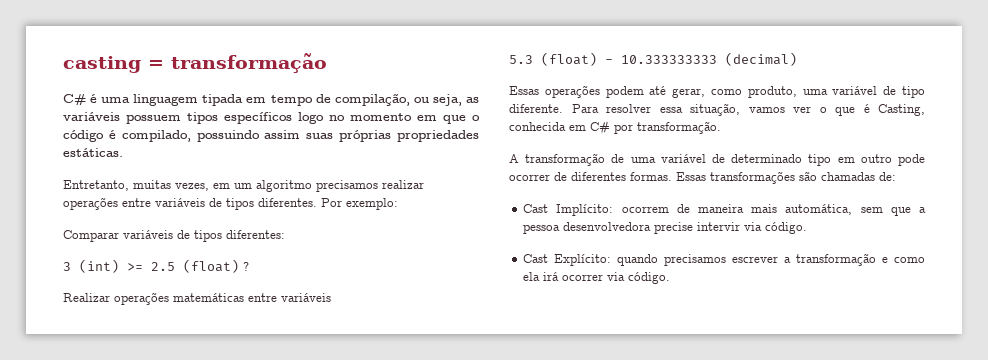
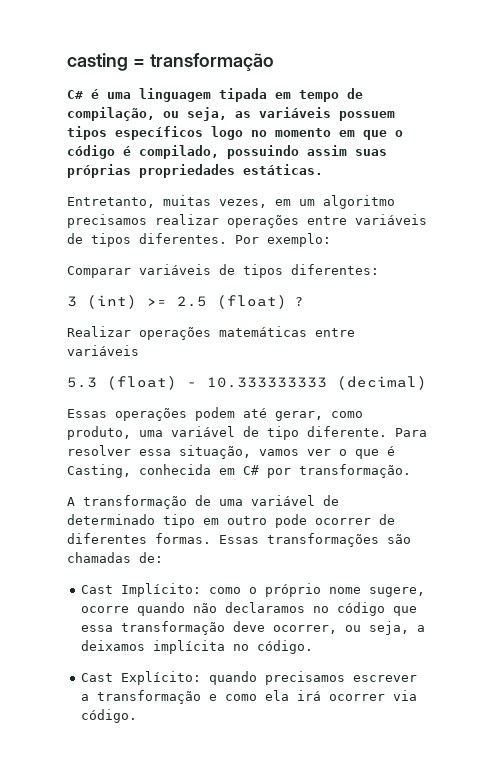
- Cast Implícito: ocorrem de maneira mais automática, sem que a pessoa desenvolvedora precise intervir via código.
+ Cast Implícito: como o próprio nome sugere, ocorre quando não declaramos no código que essa transformação deve ocorrer, ou seja, a deixamos implícita no código.

